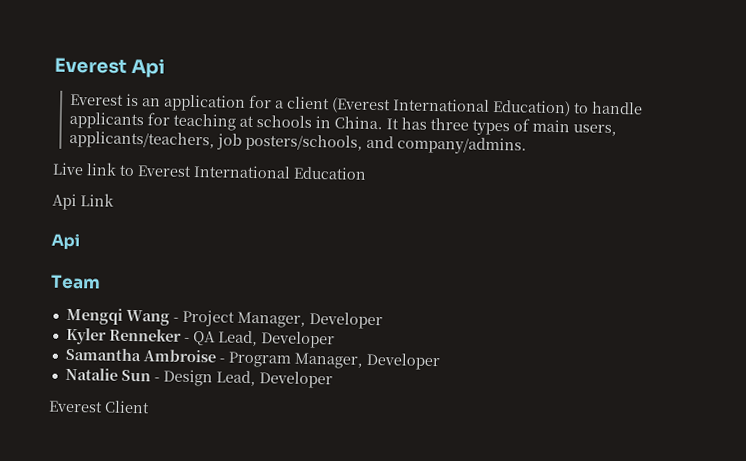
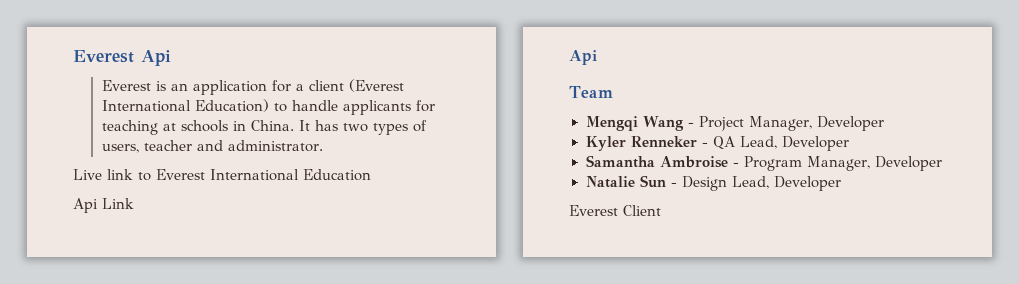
- It has three types of main users, applicants/teachers, job posters/schools, and company/admins.
+ It has two types of users, teacher and administrator.

